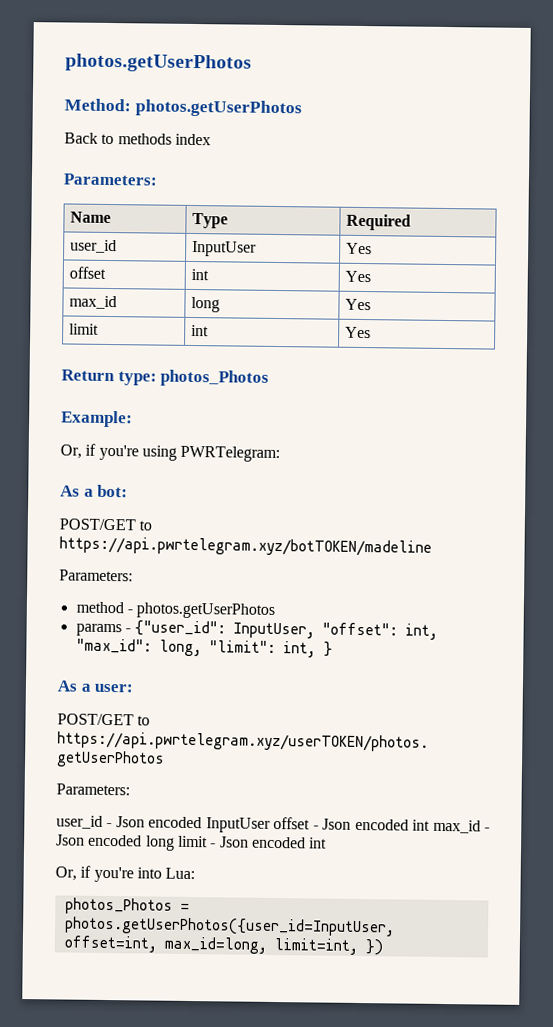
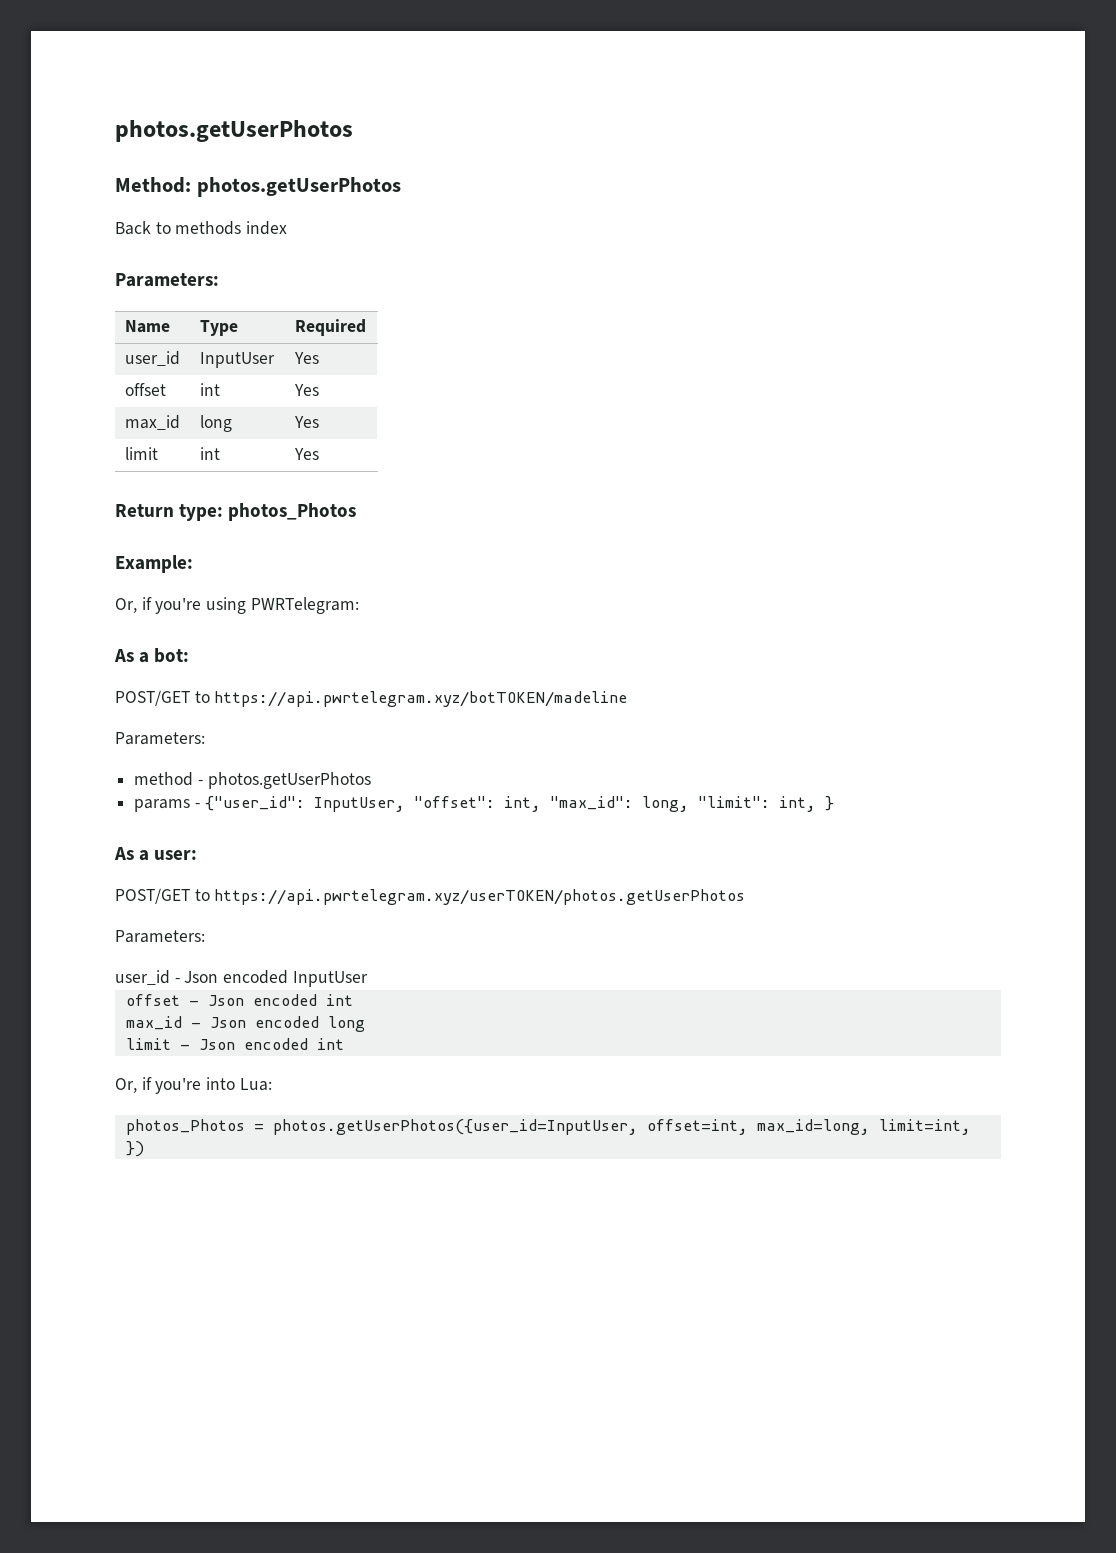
- user_id - Json encoded InputUser offset - Json encoded int max_id - Json encoded long limit - Json encoded int
+ user_id - Json encoded InputUser
+ offset - Json encoded int
+ max_id - Json encoded long
+ limit - Json encoded int

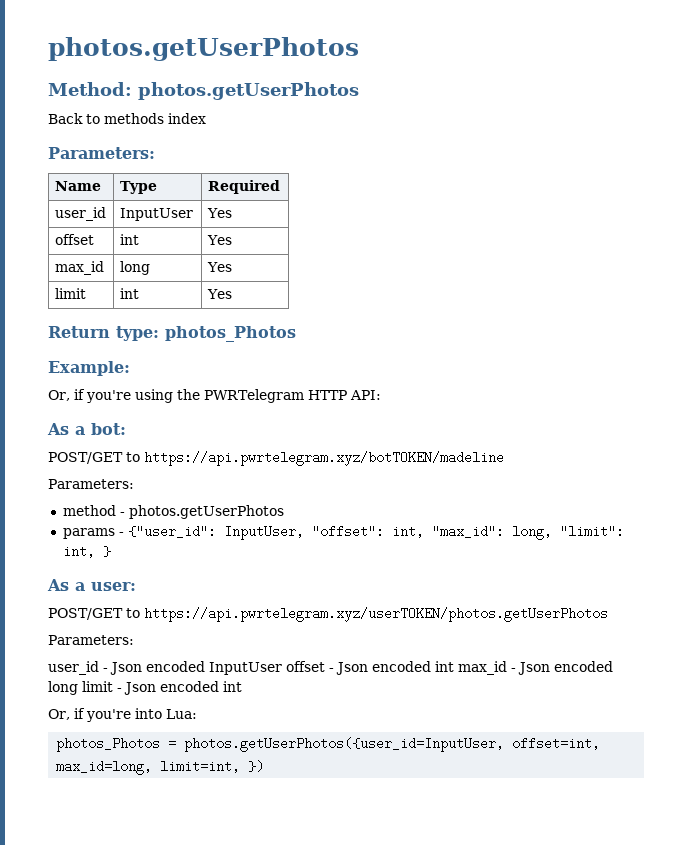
- Or, if you're using PWRTelegram:
+ Or, if you're using the PWRTelegram HTTP API:
- user_id - Json encoded InputUser
- offset - Json encoded int
- max_id - Json encoded long
- limit - Json encoded int
+ user_id - Json encoded InputUser offset - Json encoded int max_id - Json encoded long limit - Json encoded int

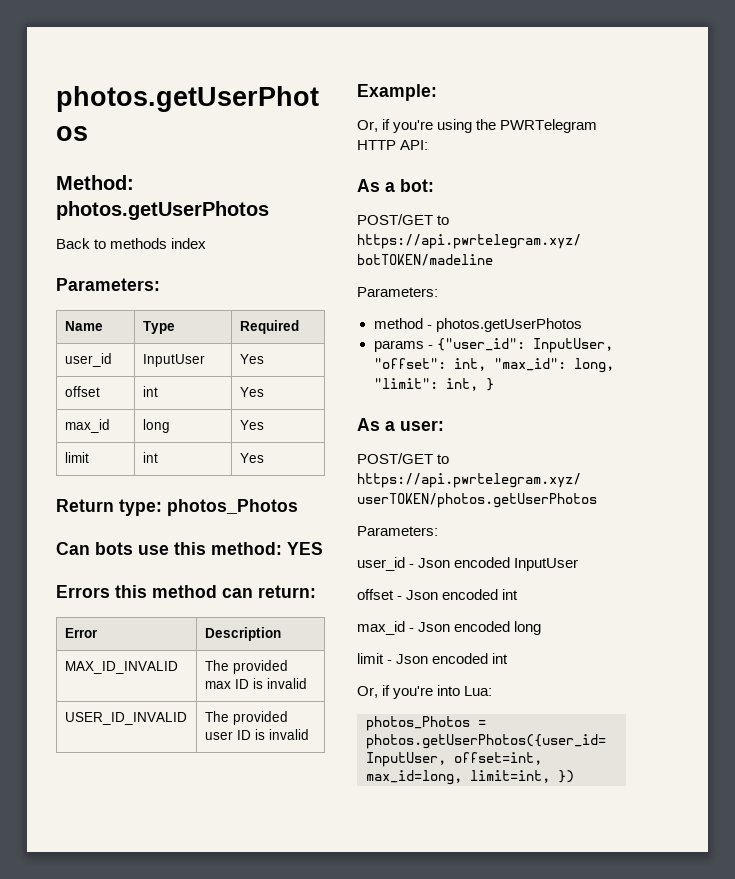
+ Can bots use this method: YES
+ Errors this method can return:
+ Error | Description
+ MAX_ID_INVALID | The provided max ID is invalid
+ USER_ID_INVALID | The provided user ID is invalid
- user_id - Json encoded InputUser offset - Json encoded int max_id - Json encoded long limit - Json encoded int
+ user_id - Json encoded InputUser
+ offset - Json encoded int
+ max_id - Json encoded long
+ limit - Json encoded int

